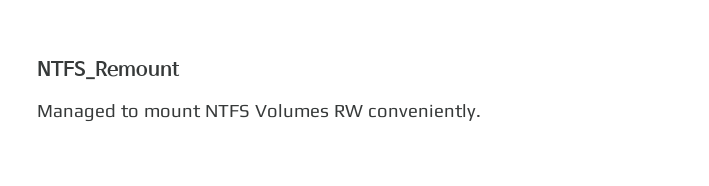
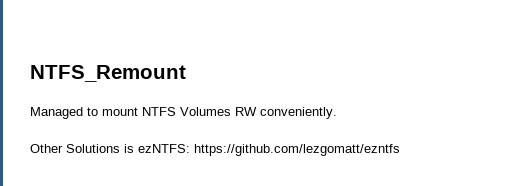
+ Other Solutions is ezNTFS: https://github.com/lezgomatt/ezntfs

